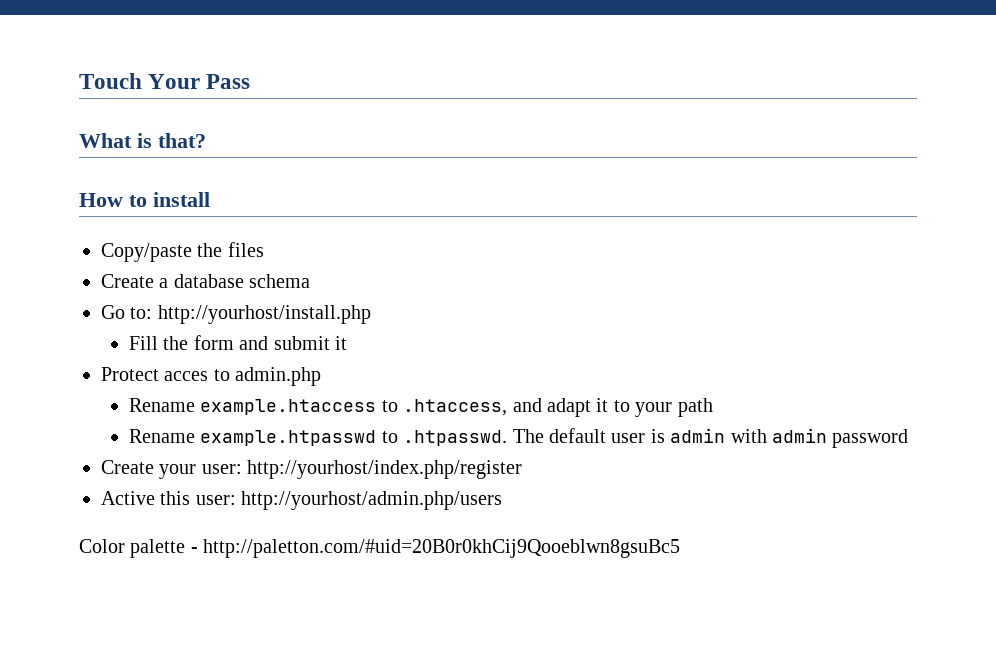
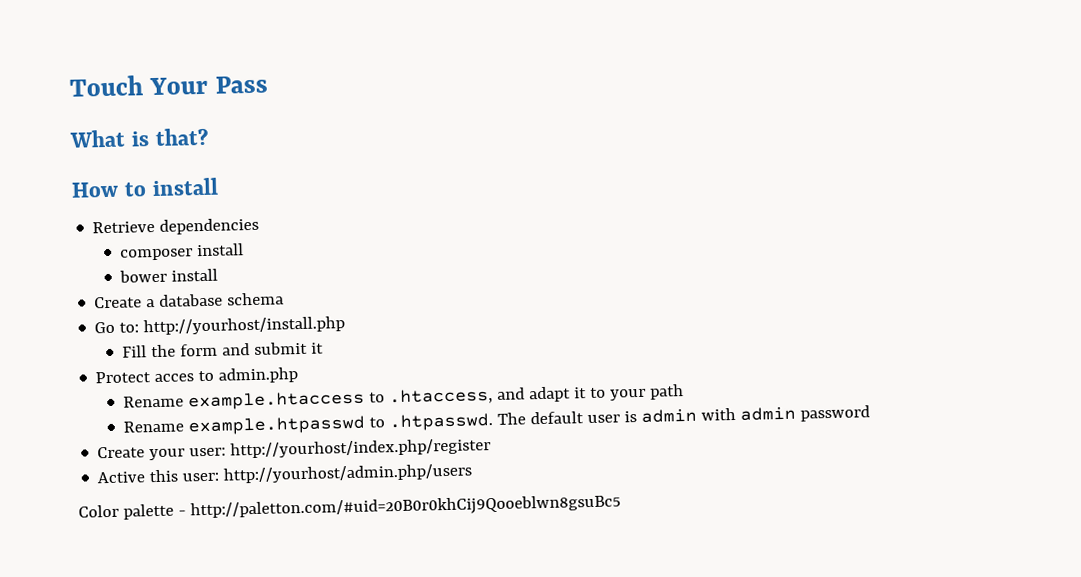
- Copy/paste the files
+ Retrieve dependencies
+ composer install
+ bower install

